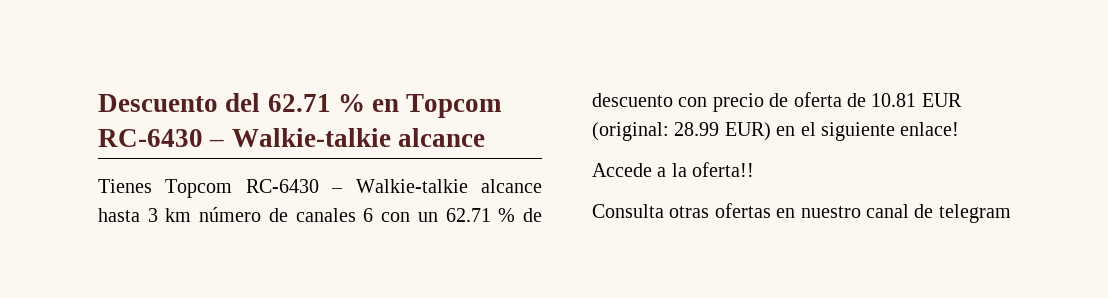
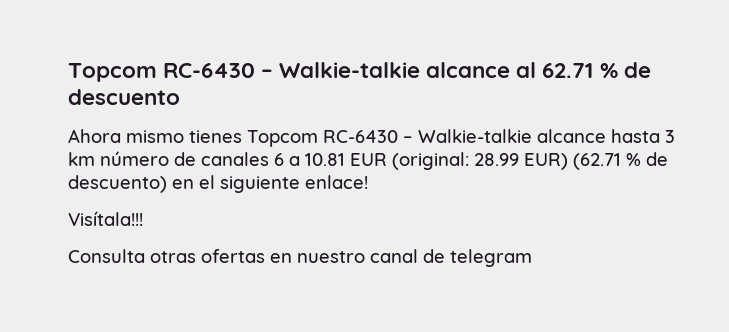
- Descuento del 62.71 % en Topcom RC-6430 – Walkie-talkie alcance
- Tienes Topcom RC-6430 – Walkie-talkie alcance hasta 3 km número de canales 6 con un 62.71 % de descuento con precio de oferta de 10.81 EUR (original: 28.99 EUR) en el siguiente enlace!
+ Topcom RC-6430 – Walkie-talkie alcance al 62.71 % de descuento
+ Ahora mismo tienes Topcom RC-6430 – Walkie-talkie alcance hasta 3 km número de canales 6 a 10.81 EUR (original: 28.99 EUR) (62.71 % de descuento) en el siguiente enlace!
- Accede a la oferta!!
+ Visítala!!!

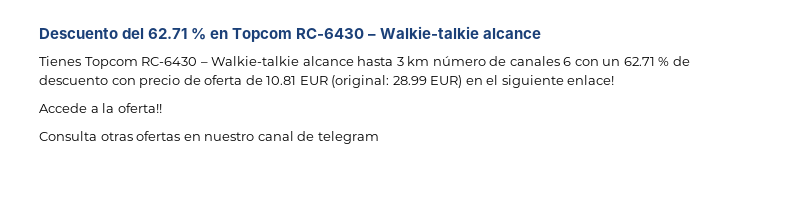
- Topcom RC-6430 – Walkie-talkie alcance al 62.71 % de descuento
- Ahora mismo tienes Topcom RC-6430 – Walkie-talkie alcance hasta 3 km número de canales 6 a 10.81 EUR (original: 28.99 EUR) (62.71 % de descuento) en el siguiente enlace!
+ Descuento del 62.71 % en Topcom RC-6430 – Walkie-talkie alcance
+ Tienes Topcom RC-6430 – Walkie-talkie alcance hasta 3 km número de canales 6 con un 62.71 % de descuento con precio de oferta de 10.81 EUR (original: 28.99 EUR) en el siguiente enlace!
- Visítala!!!
+ Accede a la oferta!!

